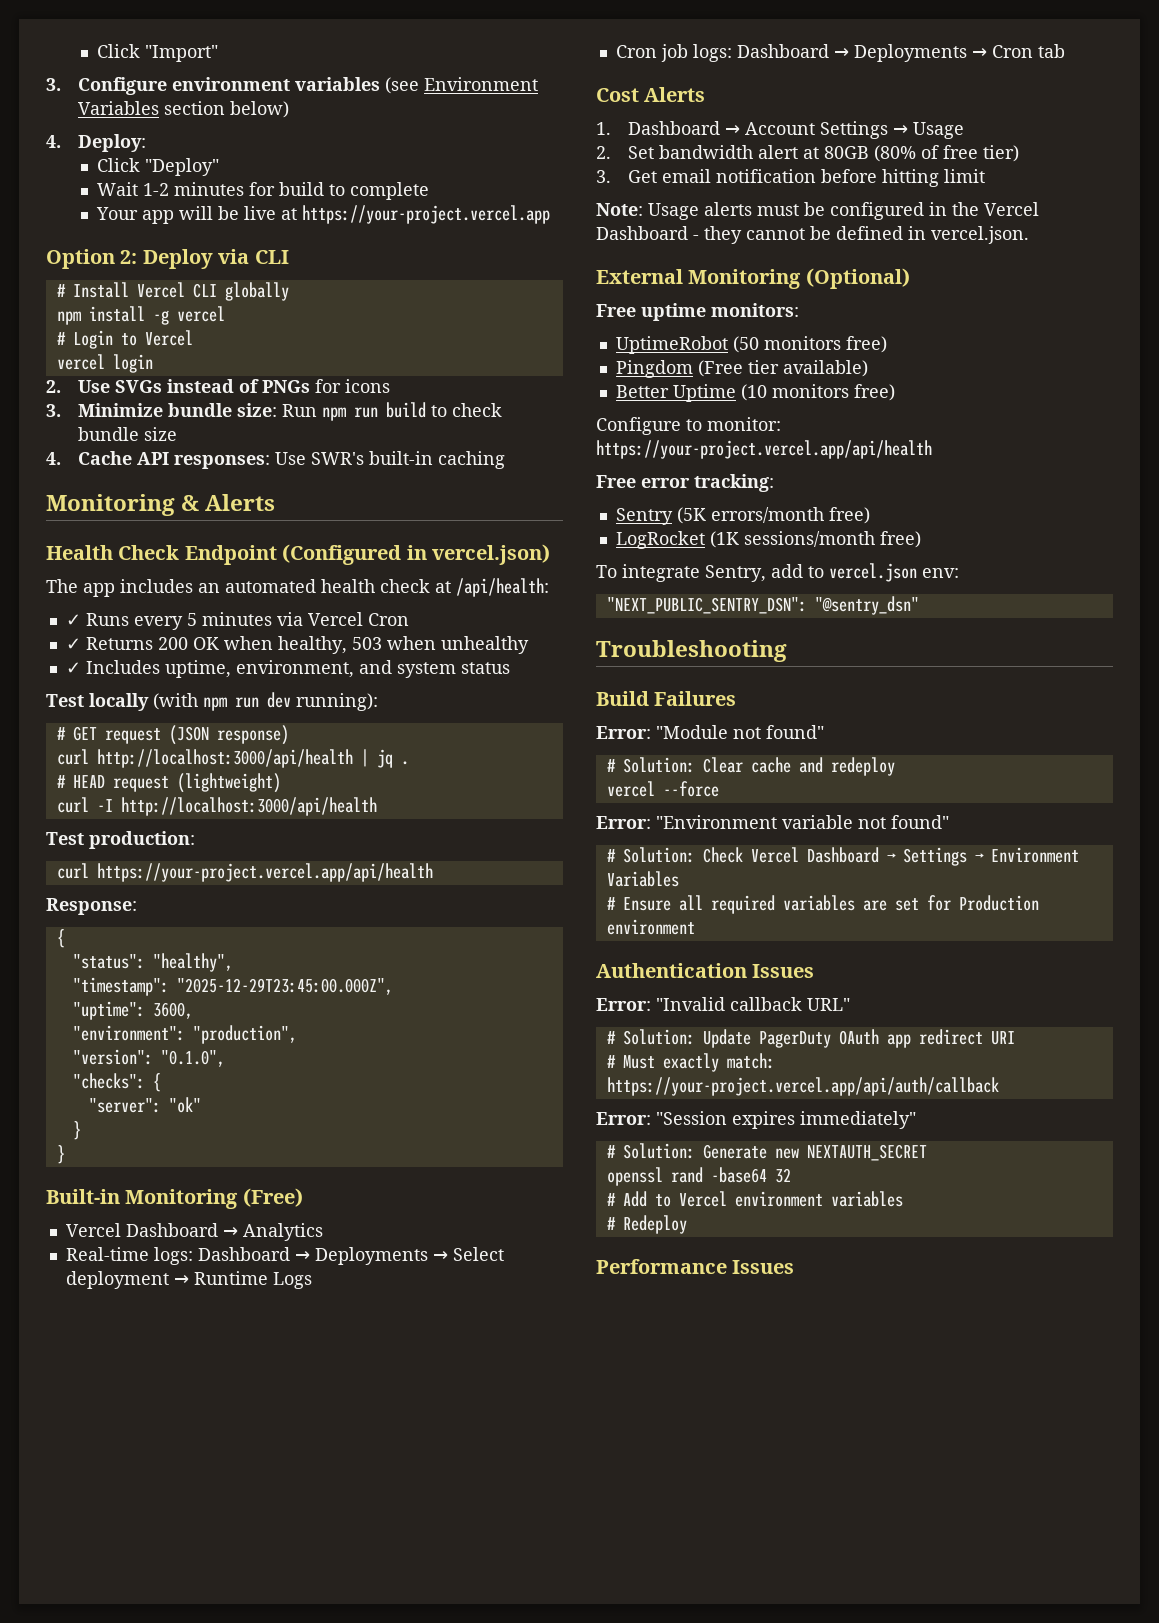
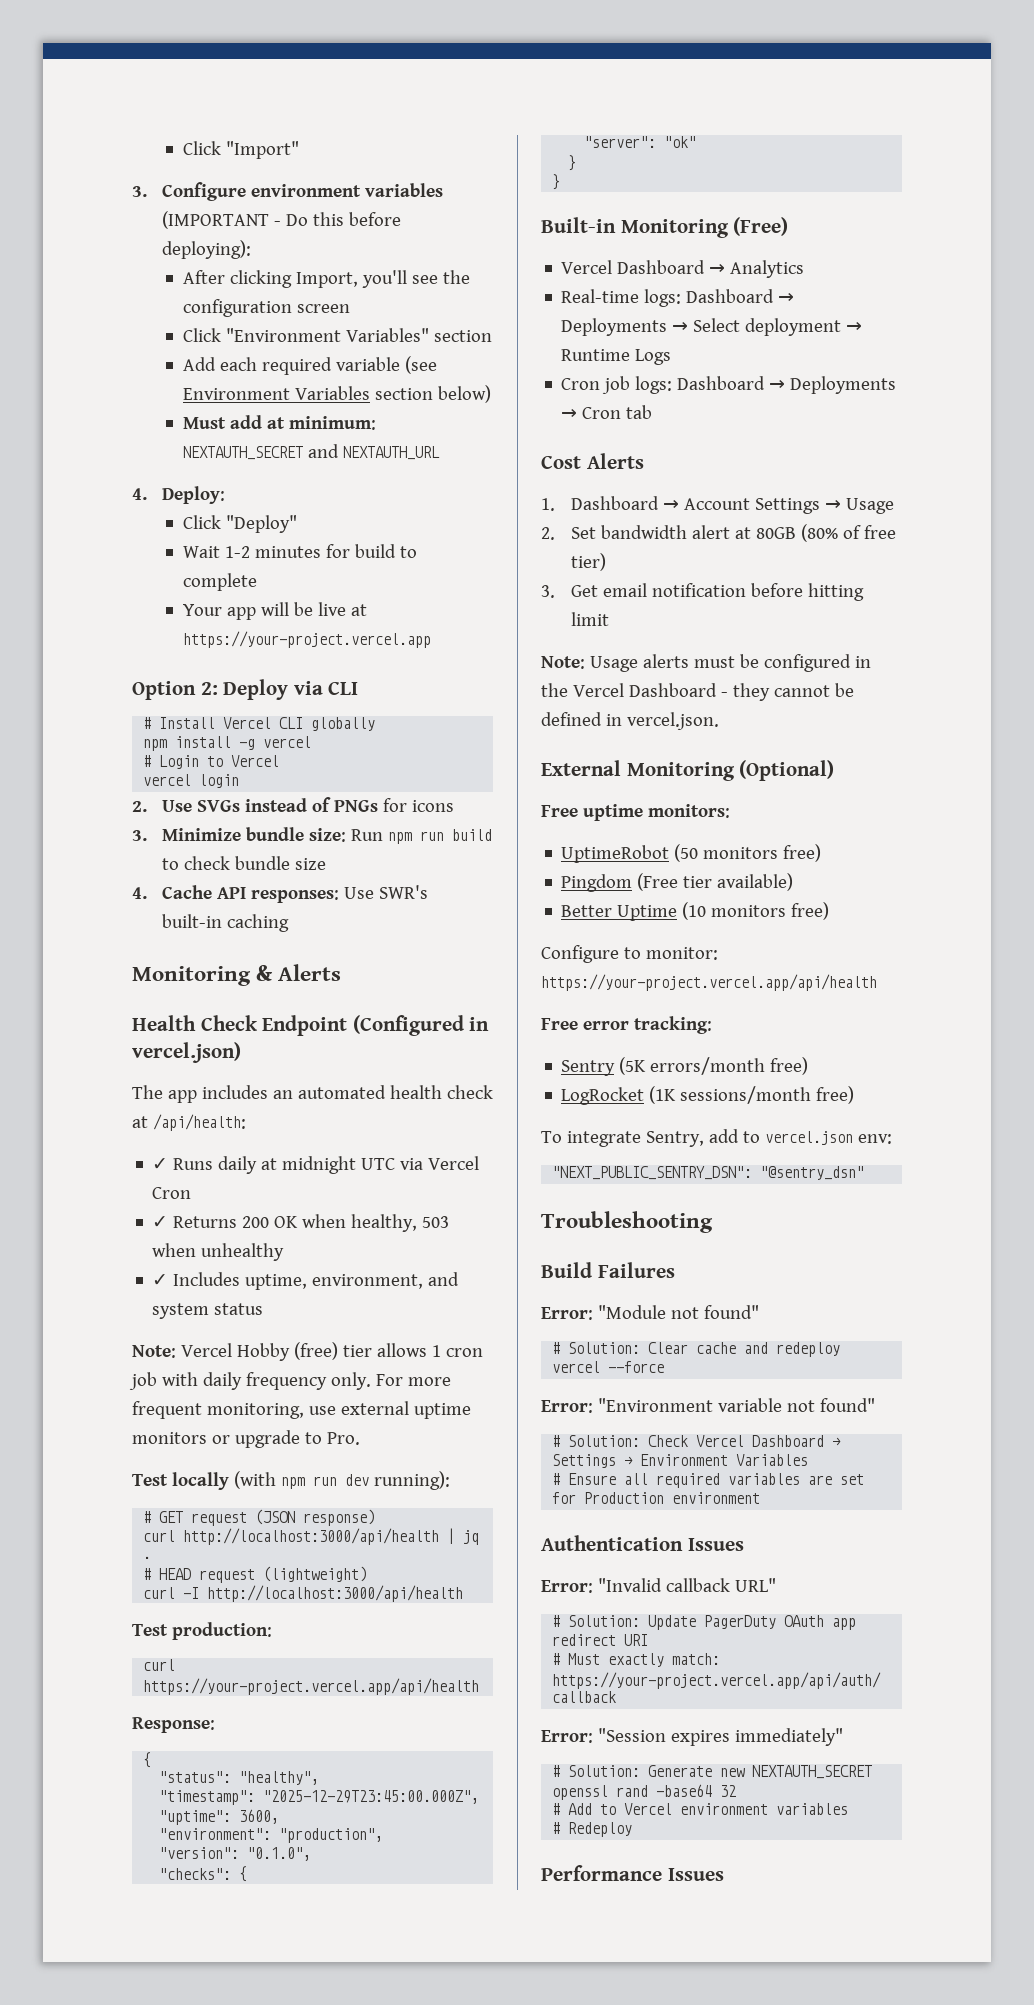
- 3. Configure environment variables (see Environment Variables section below)
+ 3. Configure environment variables (IMPORTANT - Do this before deploying):
+ After clicking Import, you'll see the configuration screen
+ Click "Environment Variables" section
+ Add each required variable (see Environment Variables section below)
+ Must add at minimum: NEXTAUTH_SECRET and NEXTAUTH_URL
- ✓ Runs every 5 minutes via Vercel Cron
+ ✓ Runs daily at midnight UTC via Vercel Cron
+ Note: Vercel Hobby (free) tier allows 1 cron job with daily frequency only. For more frequent monitoring, use external uptime monitors or upgrade to Pro.

